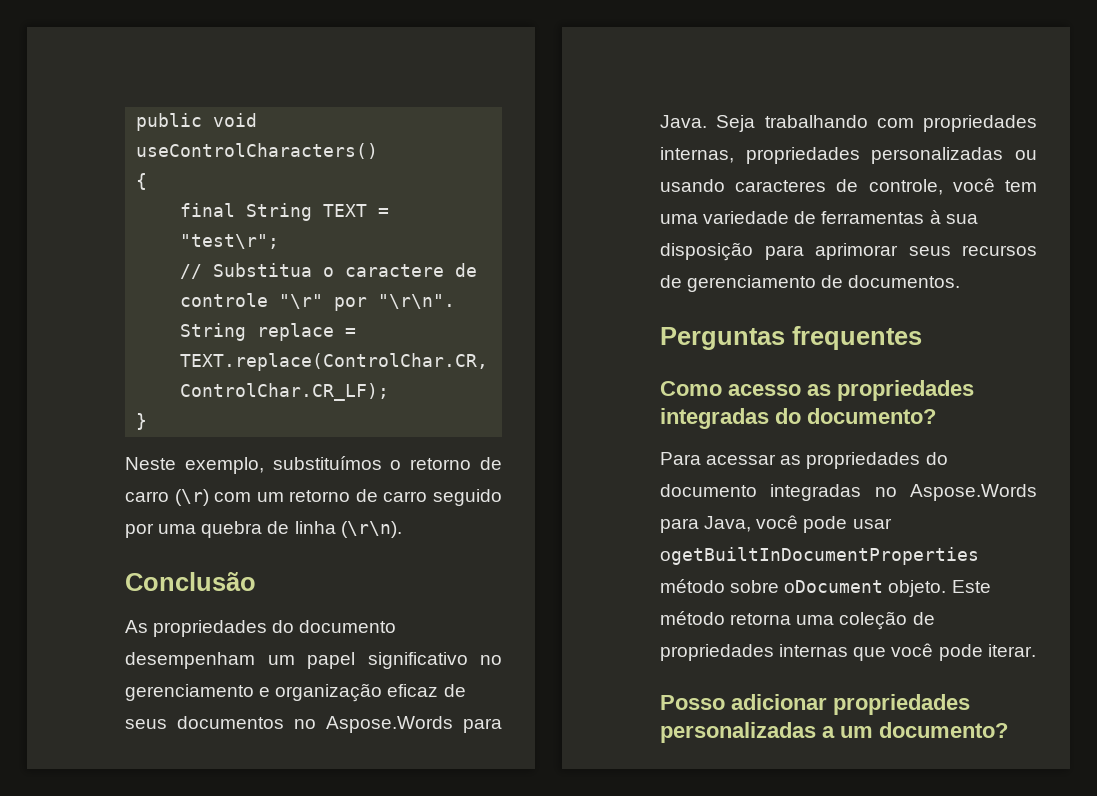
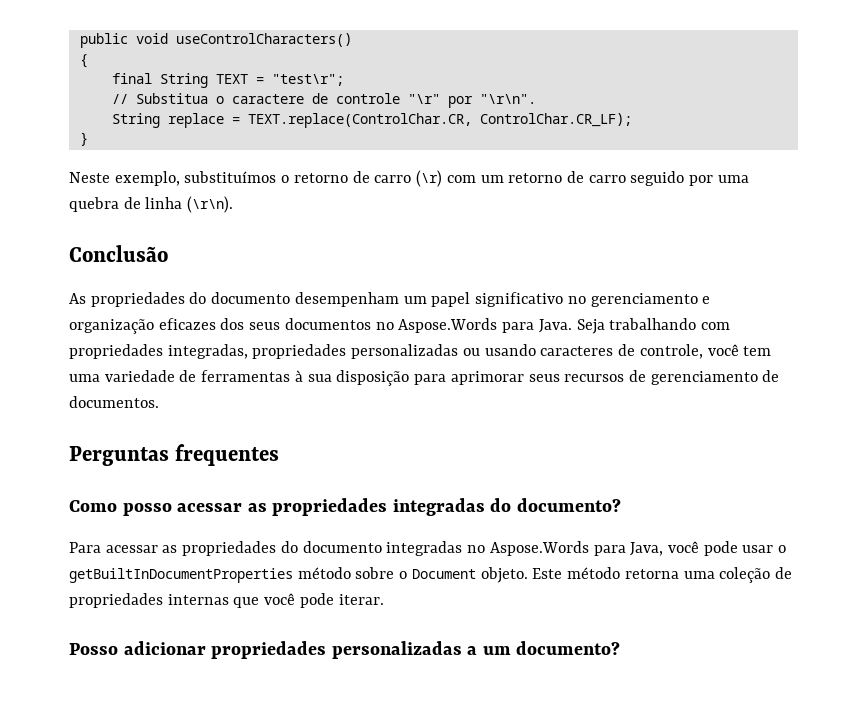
- As propriedades do documento desempenham um papel significativo no gerenciamento e organização eficaz de seus documentos no Aspose.Words para Java.
+ As propriedades do documento desempenham um papel significativo no gerenciamento e organização eficazes dos seus documentos no Aspose.Words para Java.
- Seja trabalhando com propriedades internas, propriedades personalizadas ou usando caracteres de controle, você tem uma variedade de ferramentas à sua disposição para aprimorar seus recursos de gerenciamento de documentos.
+ Seja trabalhando com propriedades integradas, propriedades personalizadas ou usando caracteres de controle, você tem uma variedade de ferramentas à sua disposição para aprimorar seus recursos de gerenciamento de documentos.
- Como acesso as propriedades integradas do documento?
+ Como posso acessar as propriedades integradas do documento?
- Para acessar as propriedades do documento integradas no Aspose.Words para Java, você pode usar ogetBuiltInDocumentProperties método sobre oDocument objeto.
+ Para acessar as propriedades do documento integradas no Aspose.Words para Java, você pode usar o getBuiltInDocumentProperties método sobre o Document objeto.

